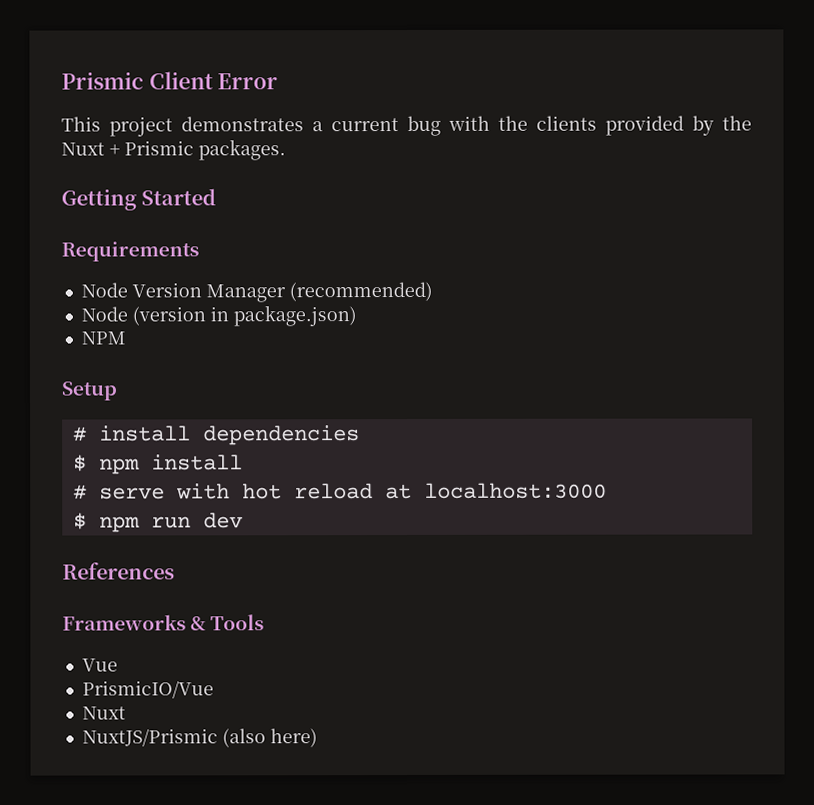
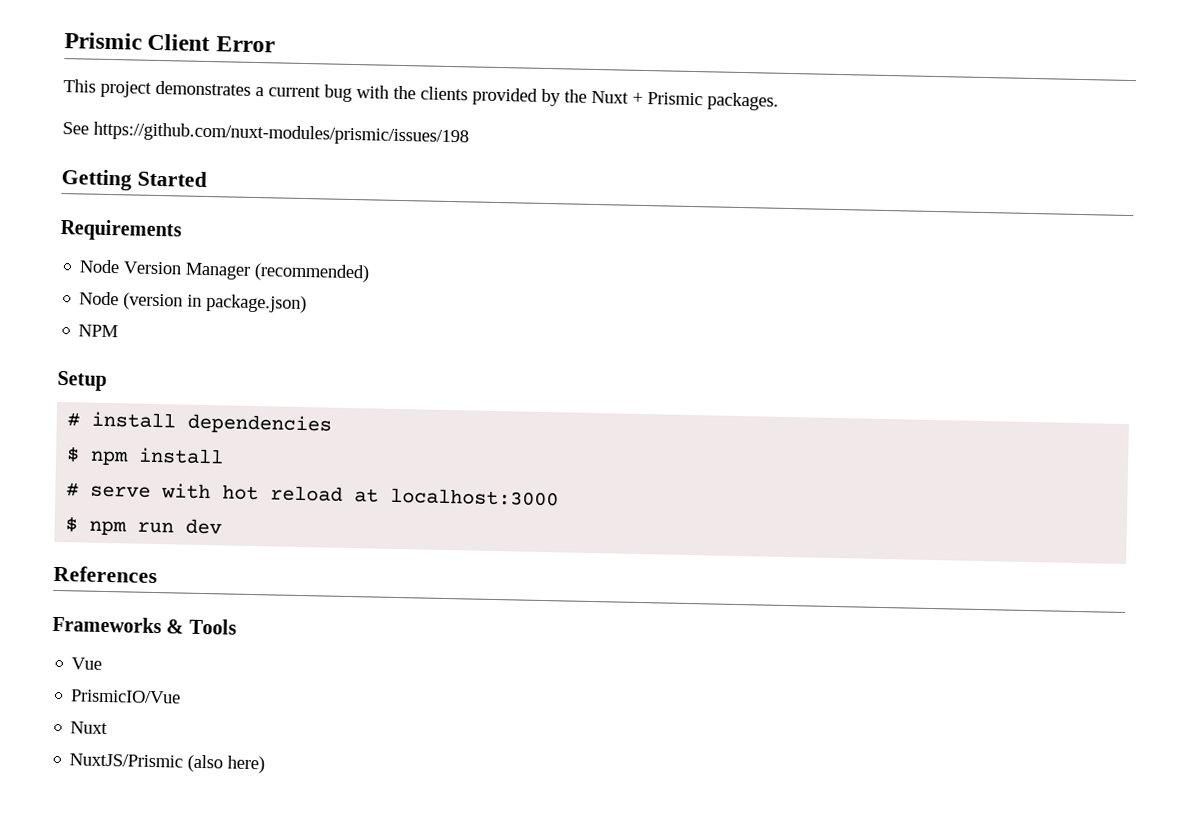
+ See https://github.com/nuxt-modules/prismic/issues/198

